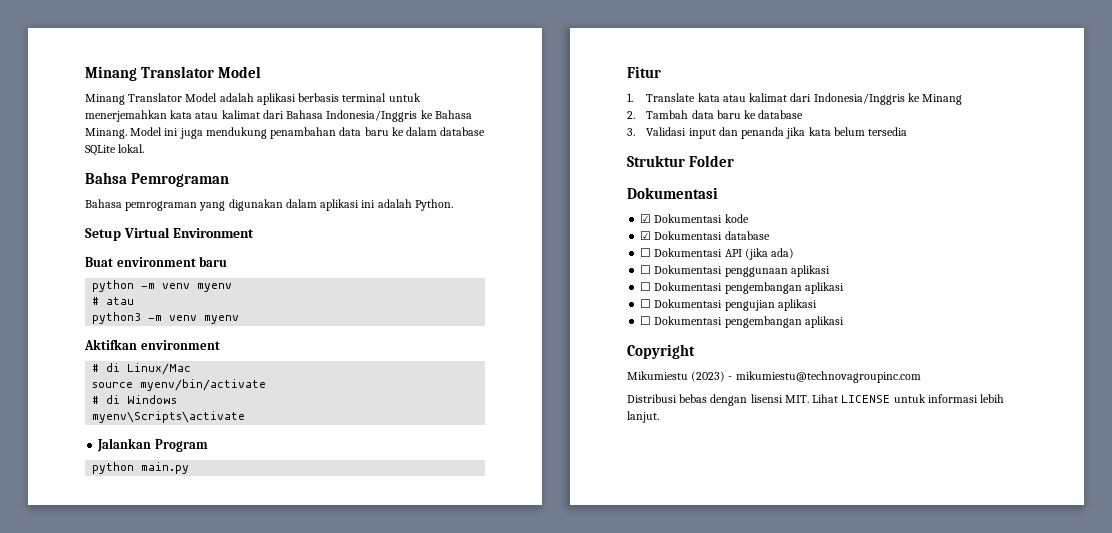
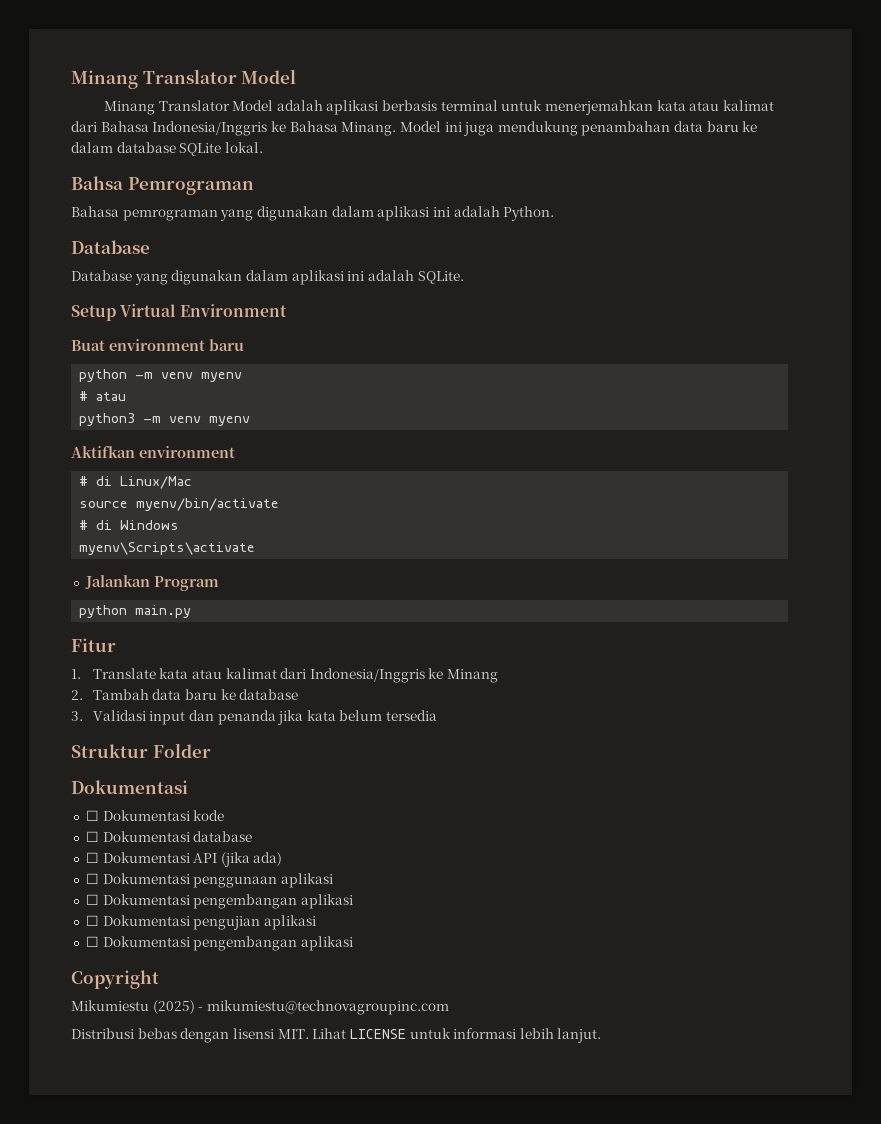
  Bahasa pemrograman yang digunakan dalam aplikasi ini adalah Python.
+ Database
+ Database yang digunakan dalam aplikasi ini adalah SQLite.
- ☑ Dokumentasi kode
+ ☐ Dokumentasi kode
- ☑ Dokumentasi database
+ ☐ Dokumentasi database
- Mikumiestu (2023) - mikumiestu@technovagroupinc.com
+ Mikumiestu (2025) - mikumiestu@technovagroupinc.com

